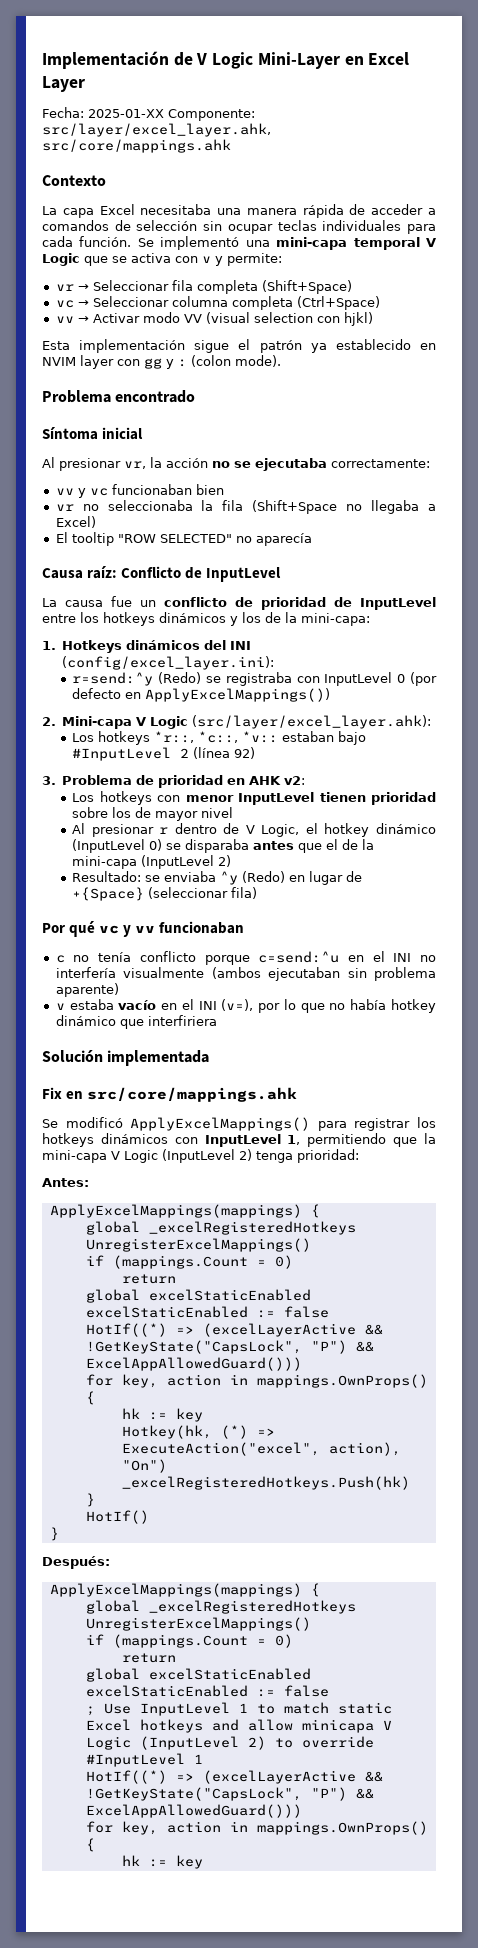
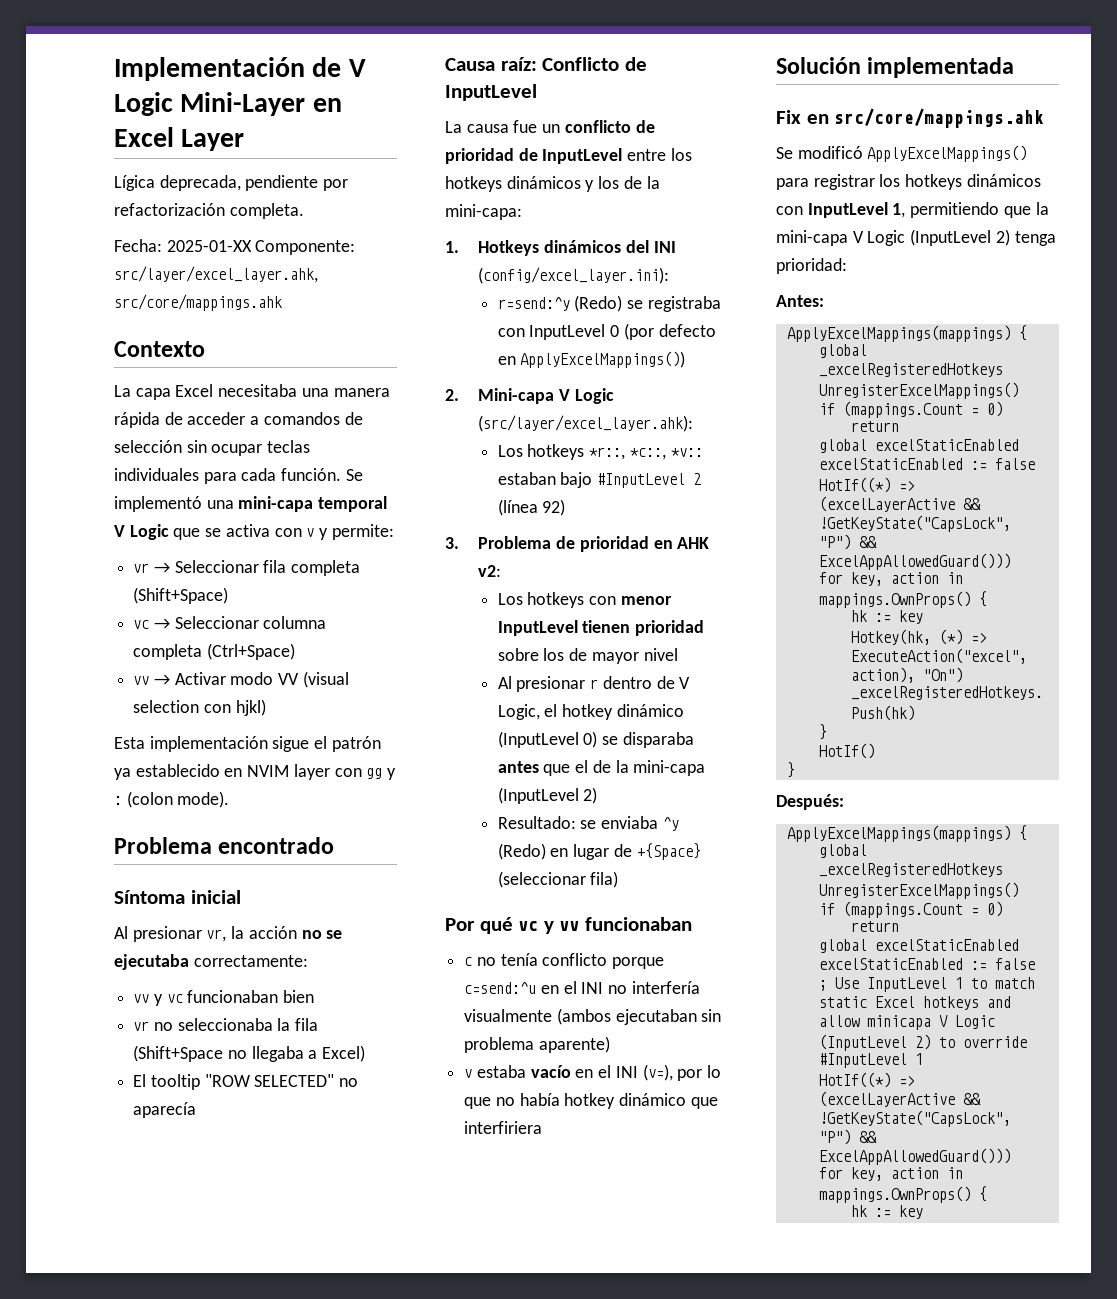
+ Lígica deprecada, pendiente por refactorización completa.

